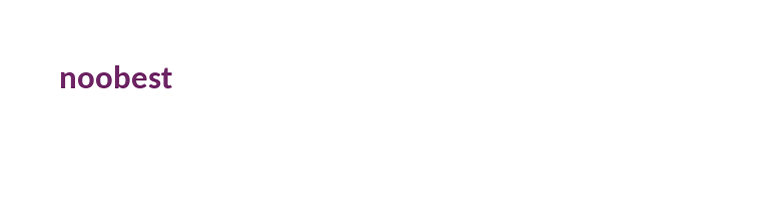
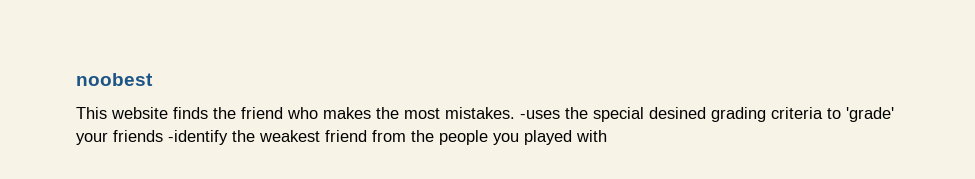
+ This website finds the friend who makes the most mistakes. -uses the special desined grading criteria to 'grade' your friends -identify the weakest friend from the people you played with

